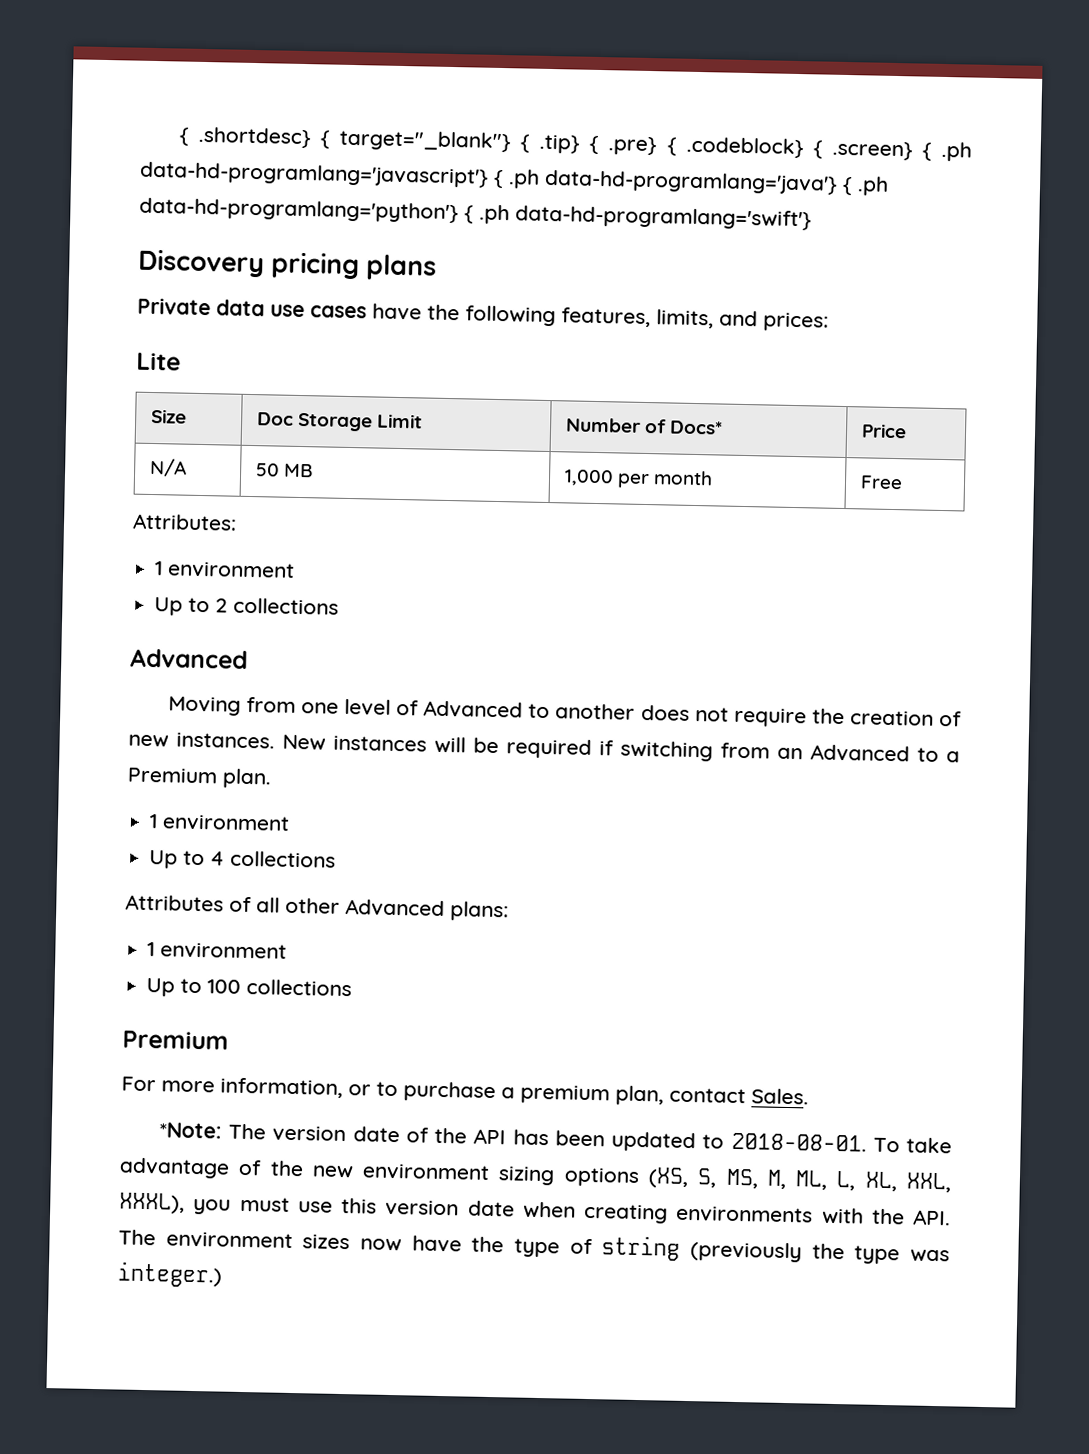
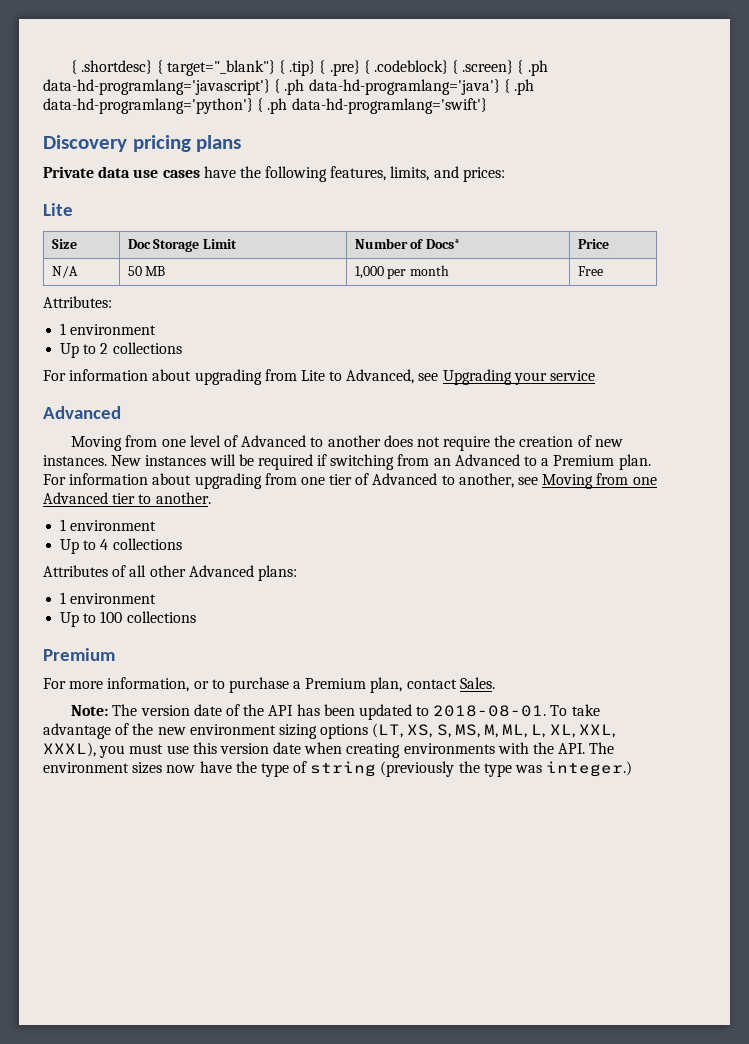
+ For information about upgrading from Lite to Advanced, see Upgrading your service
+ For information about upgrading from one tier of Advanced to another, see Moving from one Advanced tier to another.
- For more information, or to purchase a premium plan, contact Sales.
+ For more information, or to purchase a Premium plan, contact Sales.
- *Note: The version date of the API has been updated to 2018-08-01.
+ Note: The version date of the API has been updated to 2018-08-01.
- To take advantage of the new environment sizing options (XS, S, MS, M, ML, L, XL, XXL, XXXL), you must use this version date when creating environments with the API. The environment sizes now have the type of string (previously the type was integer.)
+ To take advantage of the new environment sizing options (LT, XS, S, MS, M, ML, L, XL, XXL, XXXL), you must use this version date when creating environments with the API. The environment sizes now have the type of string (previously the type was integer.)

